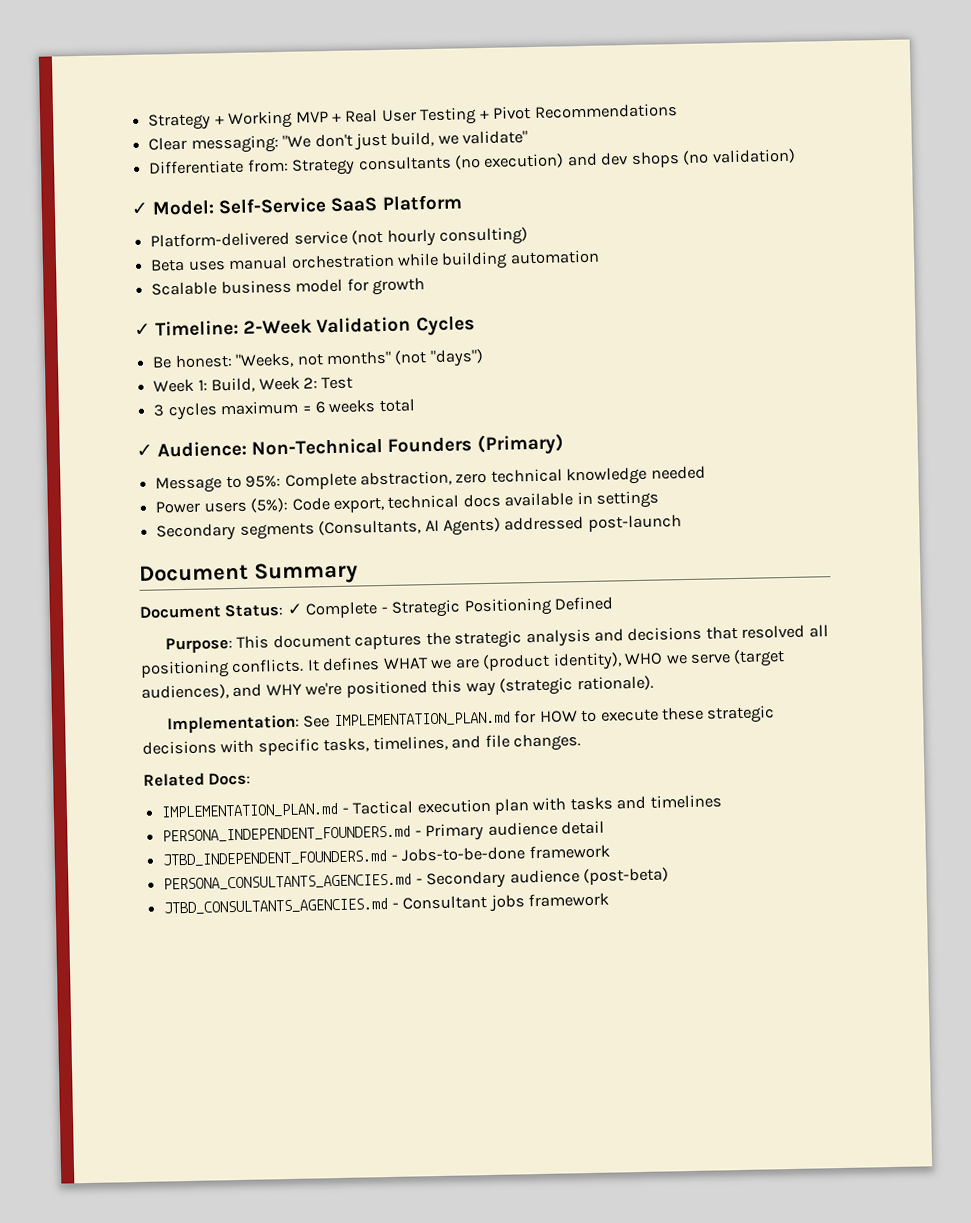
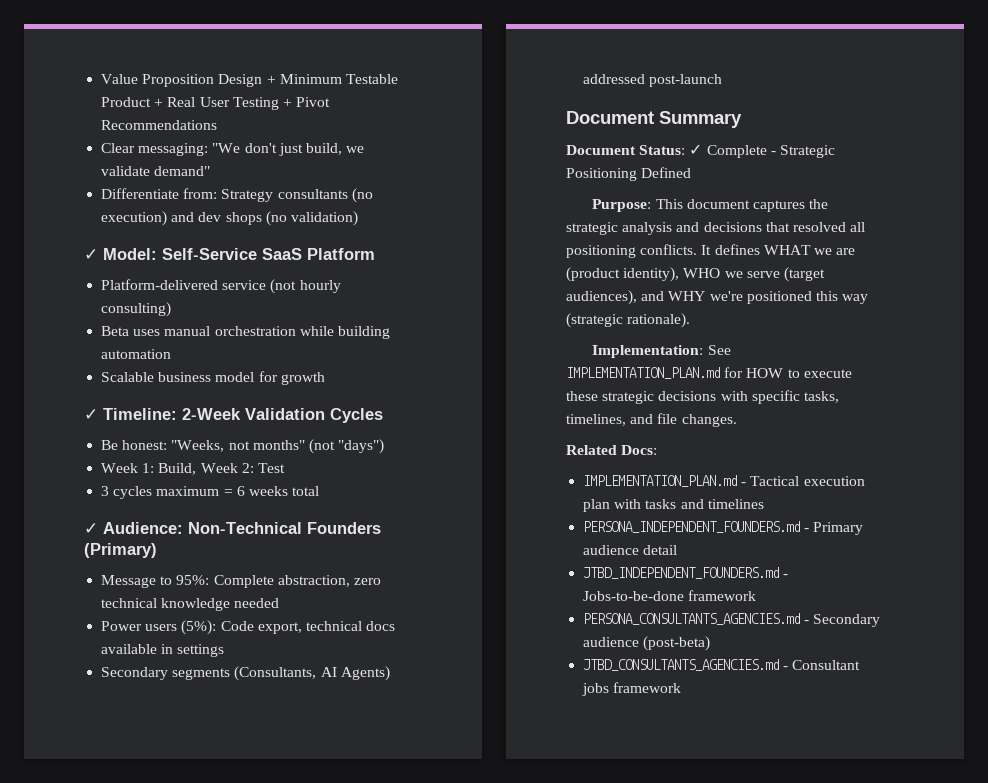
- Strategy + Working MVP + Real User Testing + Pivot Recommendations
+ Value Proposition Design + Minimum Testable Product + Real User Testing + Pivot Recommendations
- Clear messaging: "We don't just build, we validate"
+ Clear messaging: "We don't just build, we validate demand"

